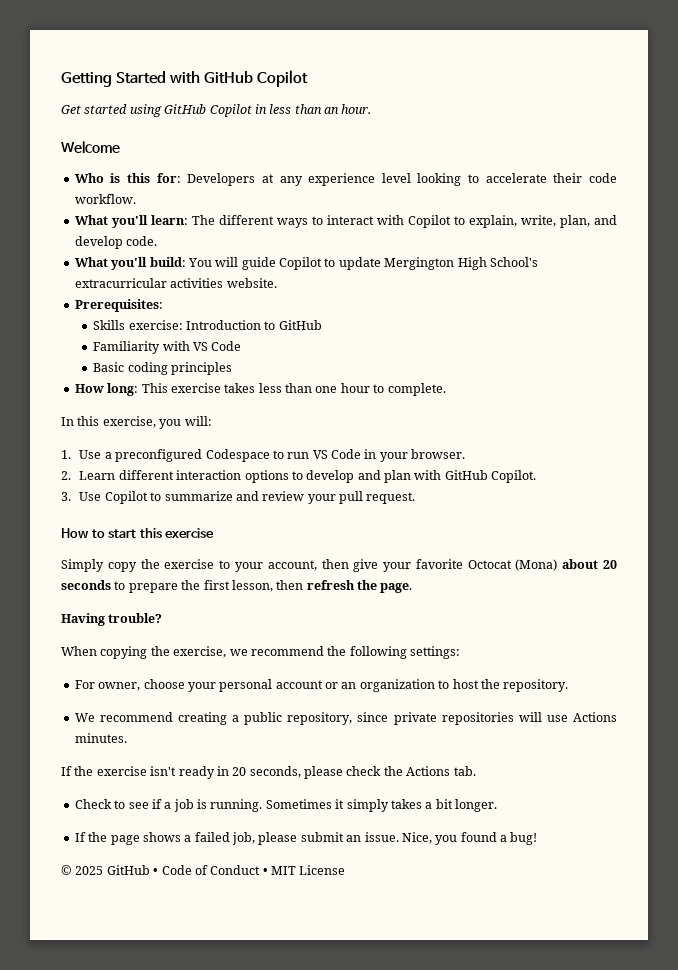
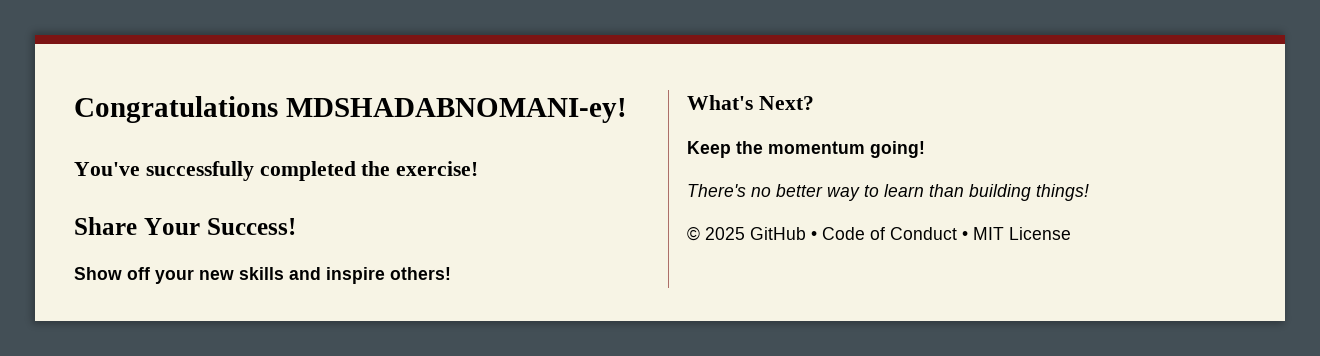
- Getting Started with GitHub Copilot
- Get started using GitHub Copilot in less than an hour.
- Welcome
- Who is this for: Developers at any experience level looking to accelerate their code workflow.
- What you'll learn: The different ways to interact with Copilot to explain, write, plan, and develop code.
- What you'll build: You will guide Copilot to update Mergington High School's extracurricular activities website.
- Prerequisites:
- Skills exercise: Introduction to GitHub
- Familiarity with VS Code
- Basic coding principles
- How long: This exercise takes less than one hour to complete.
- In this exercise, you will:
- 1. Use a preconfigured Codespace to run VS Code in your browser.
- 2. Learn different interaction options to develop and plan with GitHub Copilot.
- 3. Use Copilot to summarize and review your pull request.
- How to start this exercise
- Simply copy the exercise to your account, then give your favorite Octocat (Mona) about 20 seconds to prepare the first lesson, then refresh the page.
- Having trouble?
- When copying the exercise, we recommend the following settings:
- For owner, choose your personal account or an organization to host the repository.
- We recommend creating a public repository, since private repositories will use Actions minutes.
- If the exercise isn't ready in 20 seconds, please check the Actions tab.
- Check to see if a job is running. Sometimes it simply takes a bit longer.
- If the page shows a failed job, please submit an issue. Nice, you found a bug!
+ Congratulations MDSHADABNOMANI-ey!
+ You've successfully completed the exercise!
+ Share Your Success!
+ Show off your new skills and inspire others!
+ What's Next?
+ Keep the momentum going!
+ There's no better way to learn than building things!

